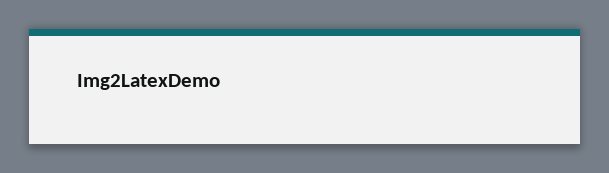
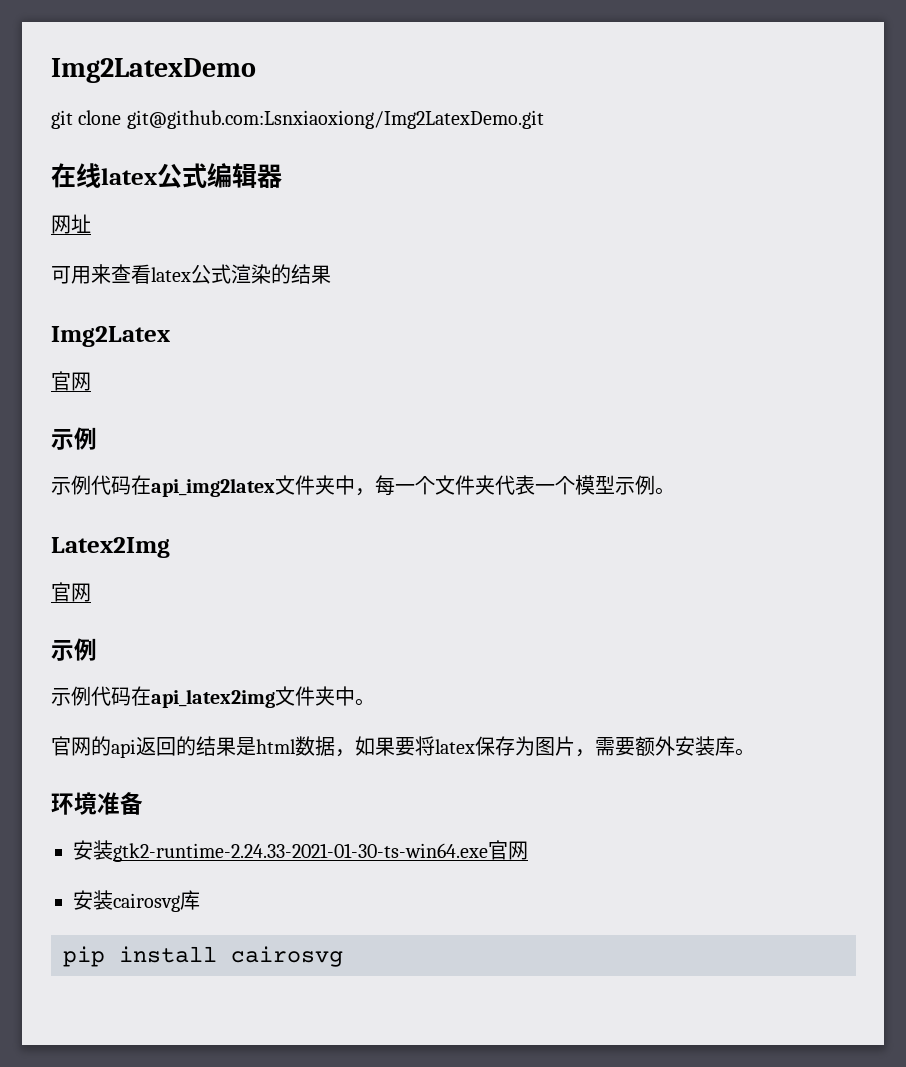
+ git clone git@github.com:Lsnxiaoxiong/Img2LatexDemo.git
+ 在线latex公式编辑器
+ 网址
+ 可用来查看latex公式渲染的结果
+ Img2Latex
+ 官网
+ 示例
+ 示例代码在api_img2latex文件夹中，每一个文件夹代表一个模型示例。
+ Latex2Img
+ 官网
+ 示例
+ 示例代码在api_latex2img文件夹中。
+ 官网的api返回的结果是html数据，如果要将latex保存为图片，需要额外安装库。
+ 环境准备
+ 安装gtk2-runtime-2.24.33-2021-01-30-ts-win64.exe官网
+ 安装cairosvg库
+ pip install cairosvg

